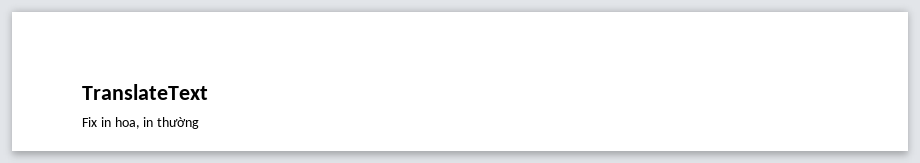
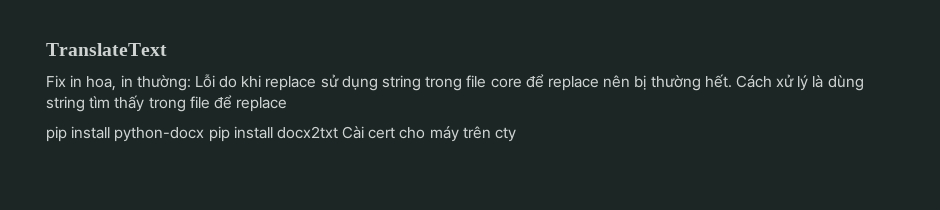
- Fix in hoa, in thường
+ Fix in hoa, in thường: Lỗi do khi replace sử dụng string trong file core để replace nên bị thường hết. Cách xử lý là dùng string tìm thấy trong file để replace
+ pip install python-docx pip install docx2txt Cài cert cho máy trên cty

